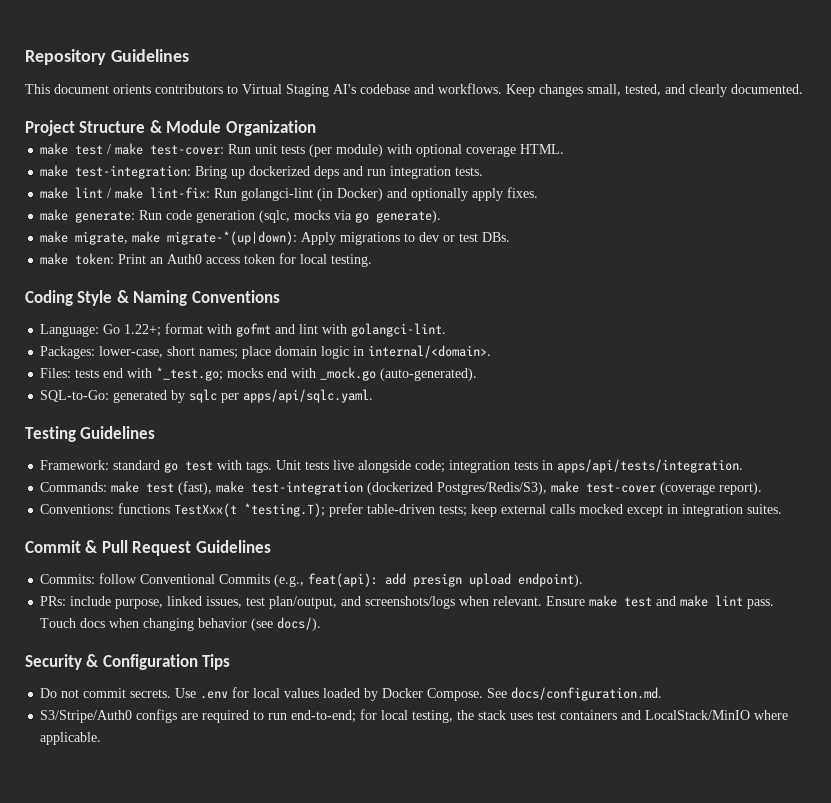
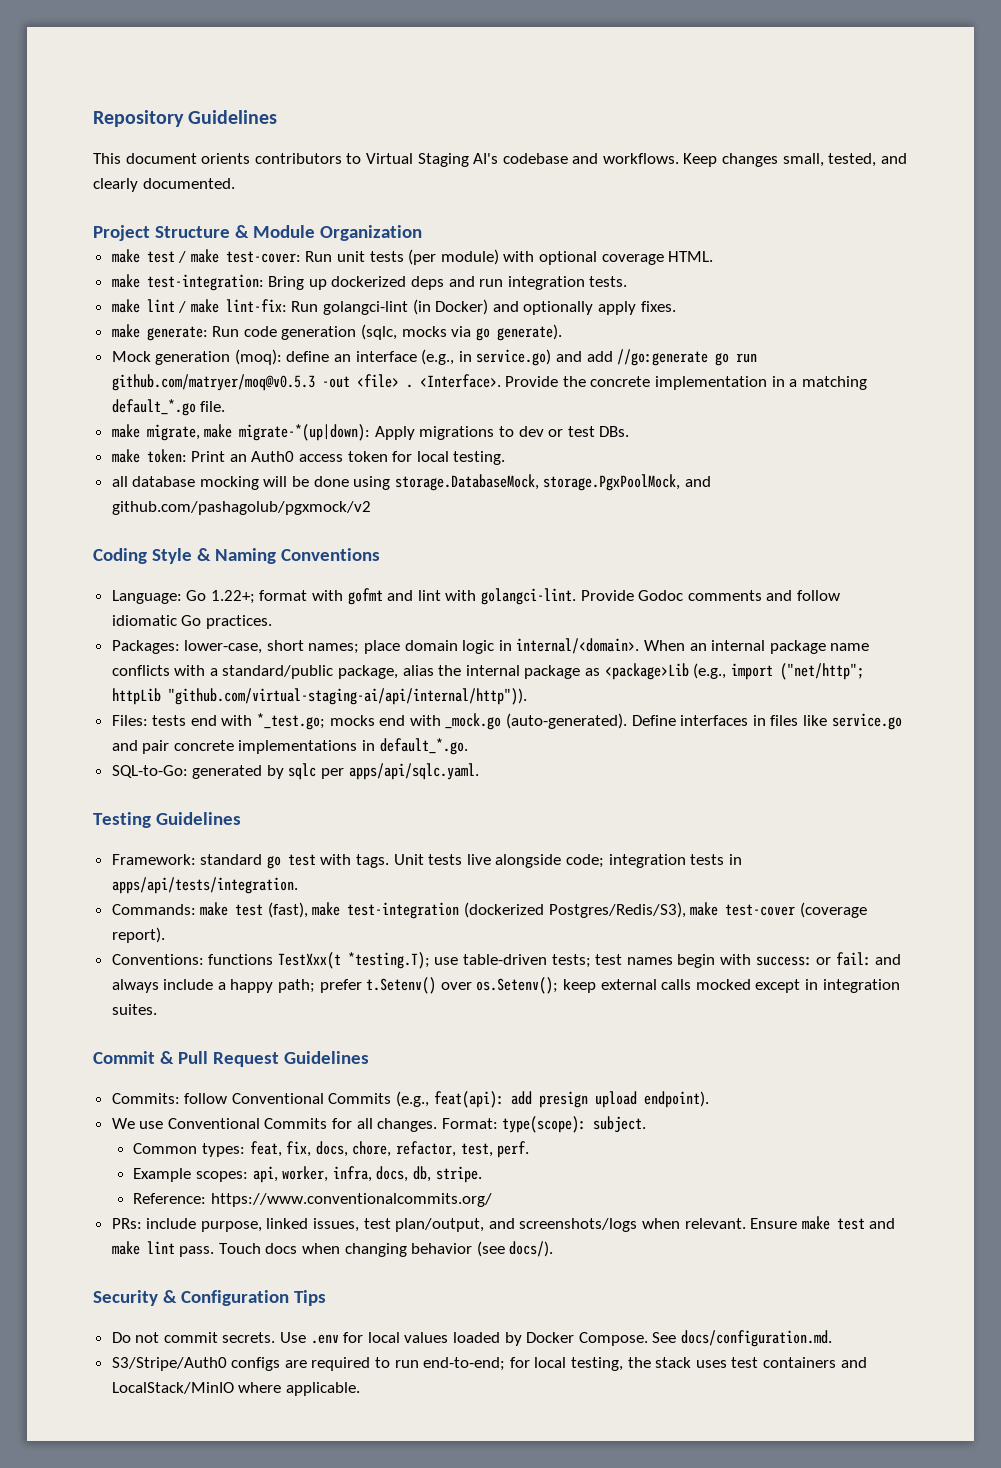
+ Mock generation (moq): define an interface (e.g., in service.go) and add //go:generate go run github.com/matryer/moq@v0.5.3 -out <file> . <Interface>. Provide the concrete implementation in a matching default_*.go file.
+ all database mocking will be done using storage.DatabaseMock, storage.PgxPoolMock, and github.com/pashagolub/pgxmock/v2
+ Provide Godoc comments and follow idiomatic Go practices.
+ When an internal package name conflicts with a standard/public package, alias the internal package as <package>Lib (e.g., import ("net/http"; httpLib "github.com/virtual-staging-ai/api/internal/http")).
+ Define interfaces in files like service.go and pair concrete implementations in default_*.go.
- Conventions: functions TestXxx(t *testing.T); prefer table-driven tests; keep external calls mocked except in integration suites.
+ Conventions: functions TestXxx(t *testing.T); use table-driven tests; test names begin with success: or fail: and always include a happy path; prefer t.Setenv() over os.Setenv(); keep external calls mocked except in integration suites.
+ We use Conventional Commits for all changes. Format: type(scope): subject.
+ Common types: feat, fix, docs, chore, refactor, test, perf.
+ Example scopes: api, worker, infra, docs, db, stripe.
+ Reference: https://www.conventionalcommits.org/

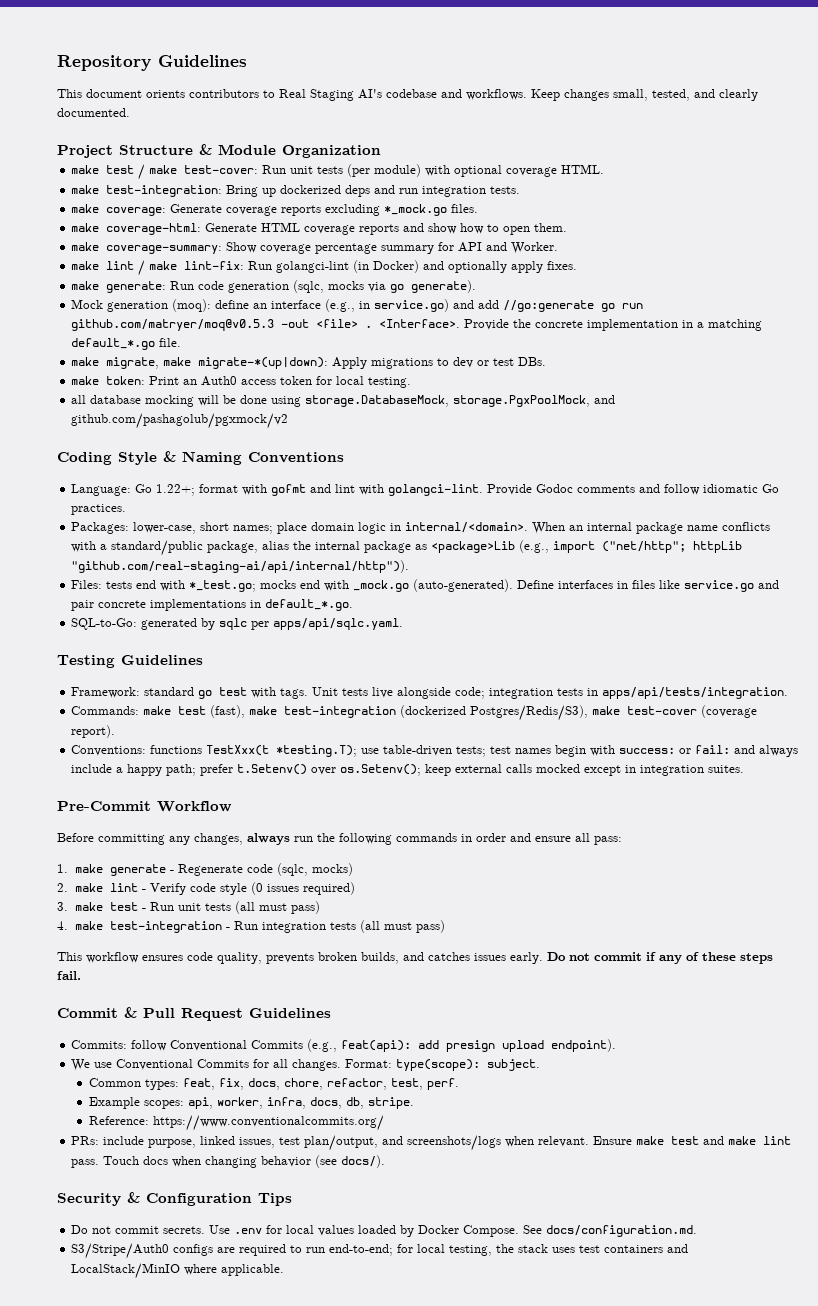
- This document orients contributors to Virtual Staging AI's codebase and workflows.
+ This document orients contributors to Real Staging AI's codebase and workflows.
+ make coverage: Generate coverage reports excluding *_mock.go files.
+ make coverage-html: Generate HTML coverage reports and show how to open them.
+ make coverage-summary: Show coverage percentage summary for API and Worker.
- When an internal package name conflicts with a standard/public package, alias the internal package as <package>Lib (e.g., import ("net/http"; httpLib "github.com/virtual-staging-ai/api/internal/http")).
+ When an internal package name conflicts with a standard/public package, alias the internal package as <package>Lib (e.g., import ("net/http"; httpLib "github.com/real-staging-ai/api/internal/http")).
+ Pre-Commit Workflow
+ Before committing any changes, always run the following commands in order and ensure all pass:
+ 1. make generate - Regenerate code (sqlc, mocks)
+ 2. make lint - Verify code style (0 issues required)
+ 3. make test - Run unit tests (all must pass)
+ 4. make test-integration - Run integration tests (all must pass)
+ This workflow ensures code quality, prevents broken builds, and catches issues early. Do not commit if any of these steps fail.

